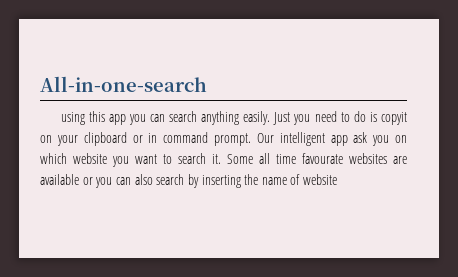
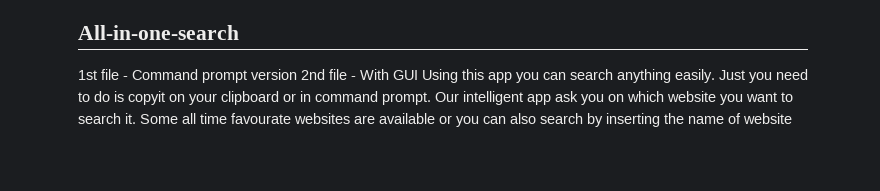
- using this app you can search anything easily.
+ 1st file - Command prompt version 2nd file - With GUI Using this app you can search anything easily.

